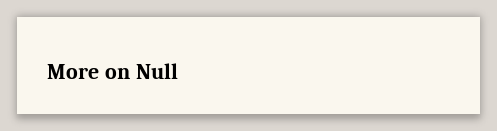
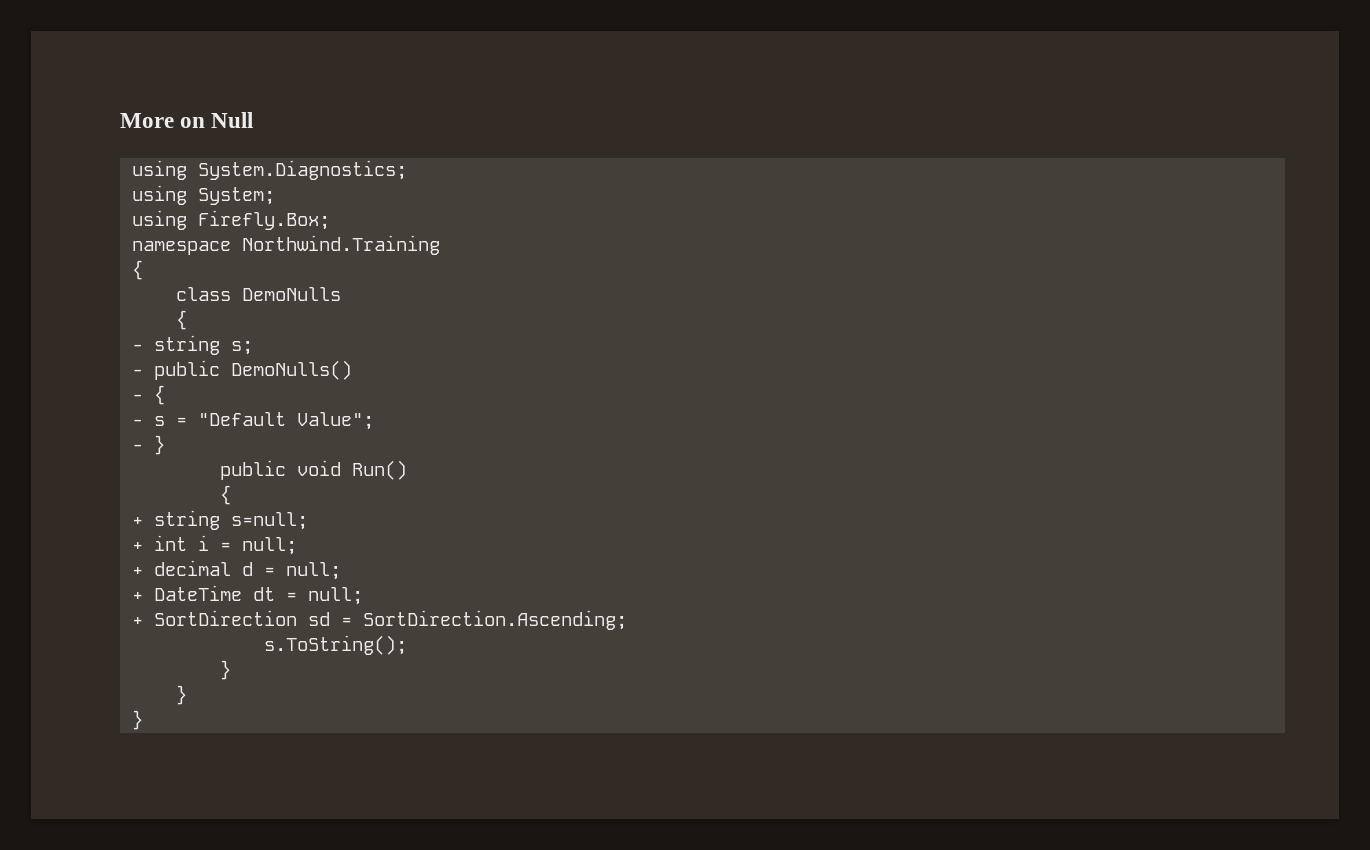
+ using System.Diagnostics;
+ using System;
+ using Firefly.Box;
+ namespace Northwind.Training
+ {
+ class DemoNulls
+ {
+ - string s;
+ - public DemoNulls()
+ - {
+ - s = "Default Value";
+ - }
+ public void Run()
+ {
+ + string s=null;
+ + int i = null;
+ + decimal d = null;
+ + DateTime dt = null;
+ + SortDirection sd = SortDirection.Ascending;
+ s.ToString();
+ }
+ }
+ }

